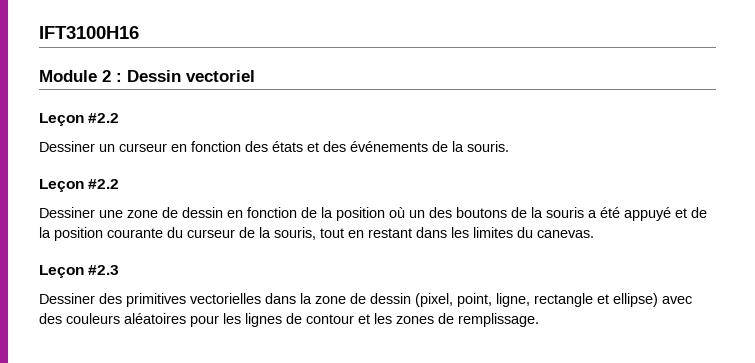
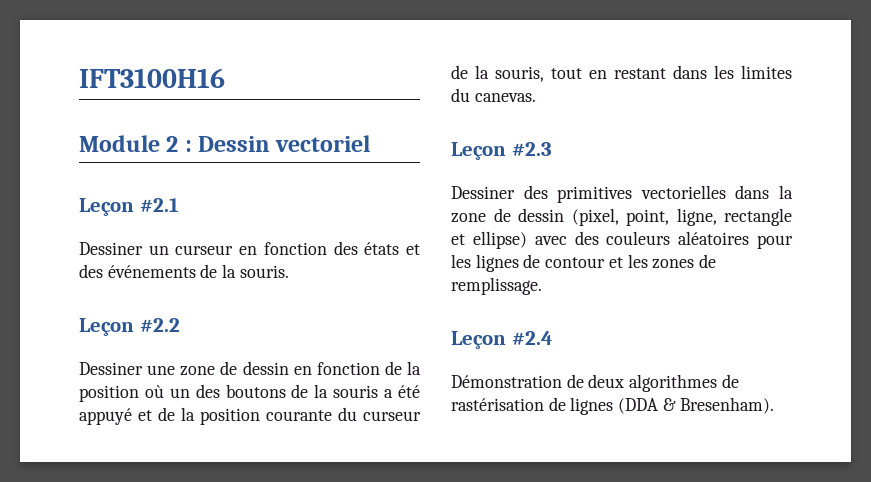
  Module 2 : Dessin vectoriel
- Leçon #2.2
+ Leçon #2.1
+ Leçon #2.4
+ Démonstration de deux algorithmes de rastérisation de lignes (DDA & Bresenham).

